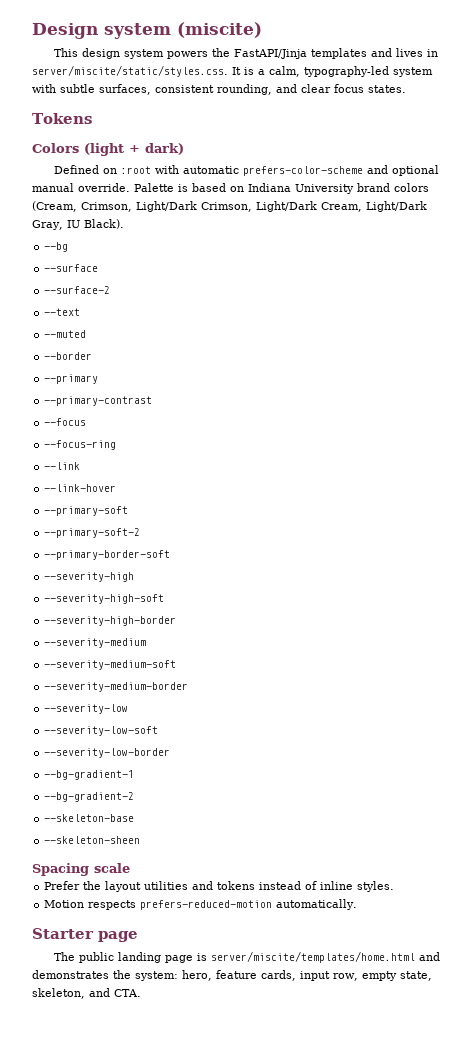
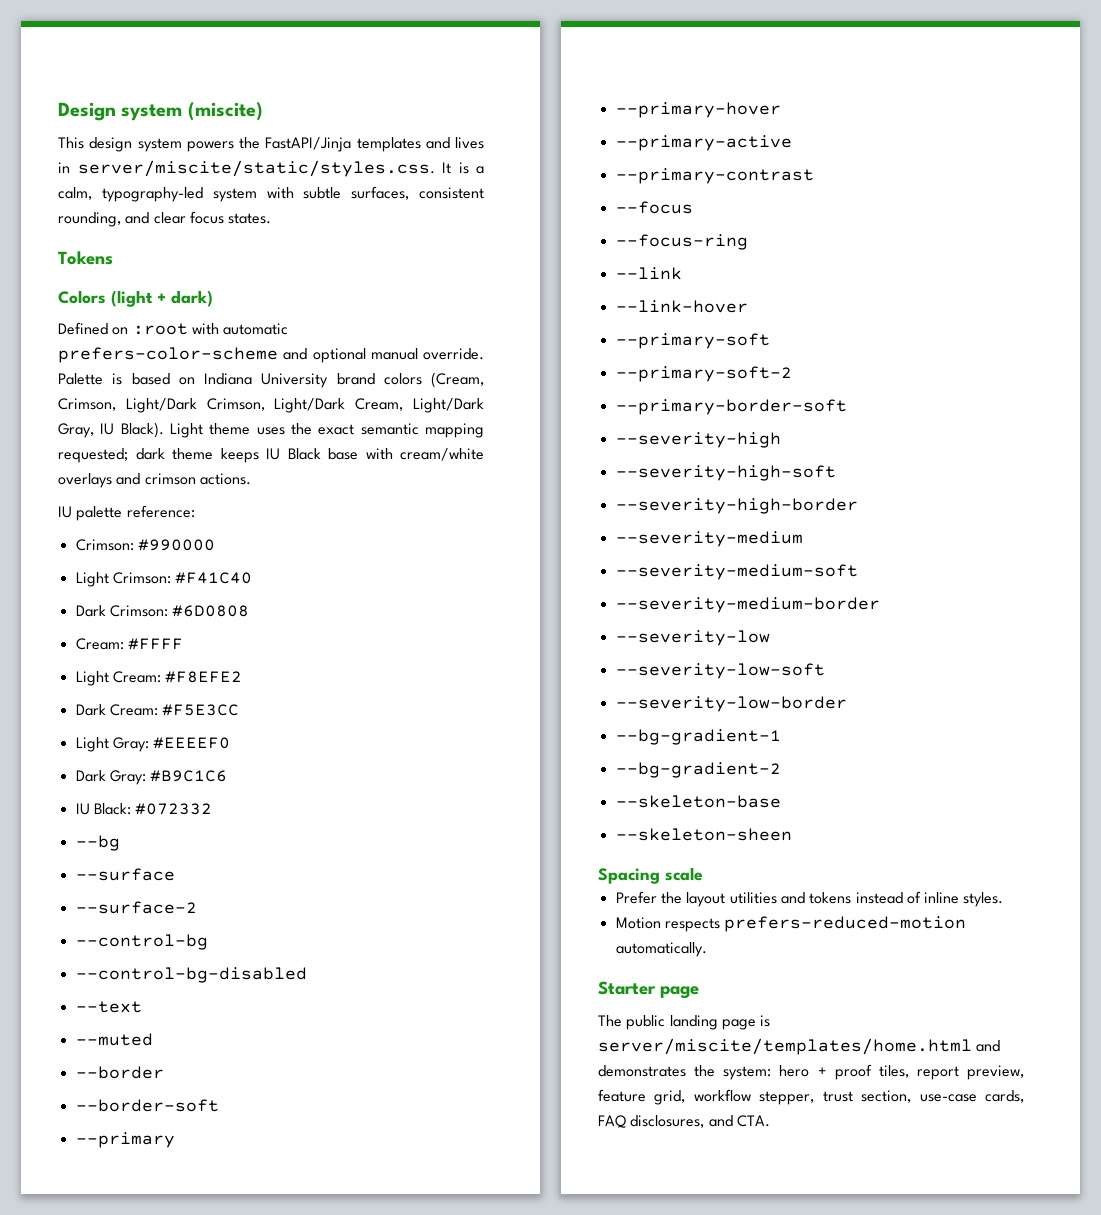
+ Light theme uses the exact semantic mapping requested; dark theme keeps IU Black base with cream/white overlays and crimson actions.
+ IU palette reference:
+ Crimson: #990000
+ Light Crimson: #F41C40
+ Dark Crimson: #6D0808
+ Cream: #FFFF
+ Light Cream: #F8EFE2
+ Dark Cream: #F5E3CC
+ Light Gray: #EEEEF0
+ Dark Gray: #B9C1C6
+ IU Black: #072332
+ --control-bg
+ --control-bg-disabled
+ --border-soft
+ --primary-hover
+ --primary-active
- The public landing page is server/miscite/templates/home.html and demonstrates the system: hero, feature cards, input row, empty state, skeleton, and CTA.
+ The public landing page is server/miscite/templates/home.html and demonstrates the system: hero + proof tiles, report preview, feature grid, workflow stepper, trust section, use-case cards, FAQ disclosures, and CTA.

